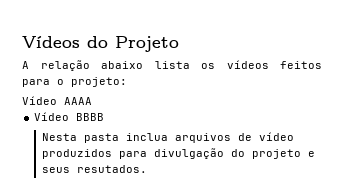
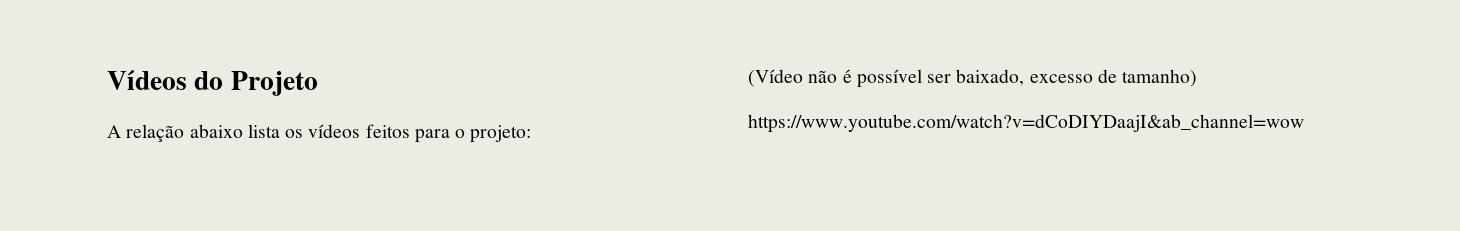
- Vídeo AAAA
- Vídeo BBBB
- Nesta pasta inclua arquivos de vídeo produzidos para divulgação do projeto e seus resutados.
+ (Vídeo não é possível ser baixado, excesso de tamanho)
+ https://www.youtube.com/watch?v=dCoDIYDaajI&ab_channel=wow

